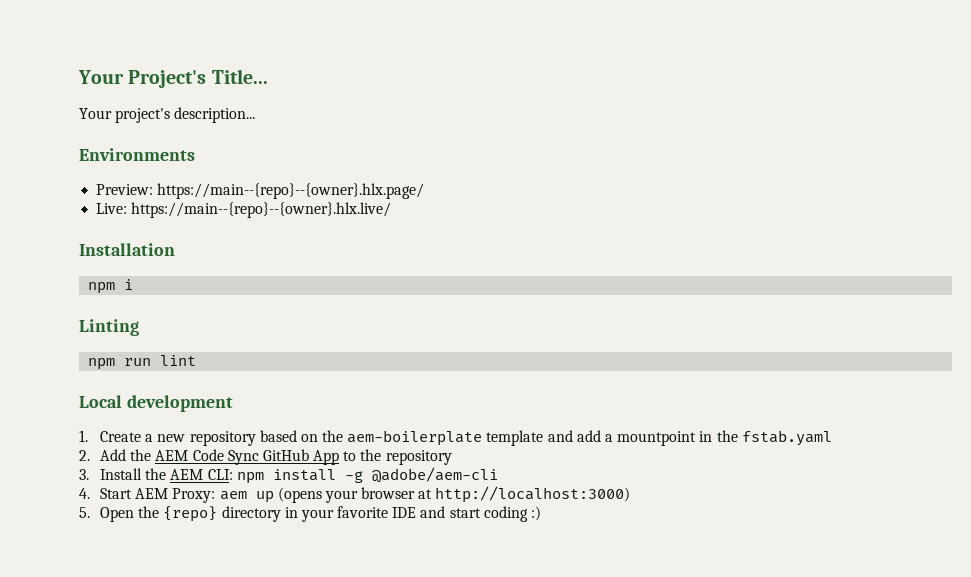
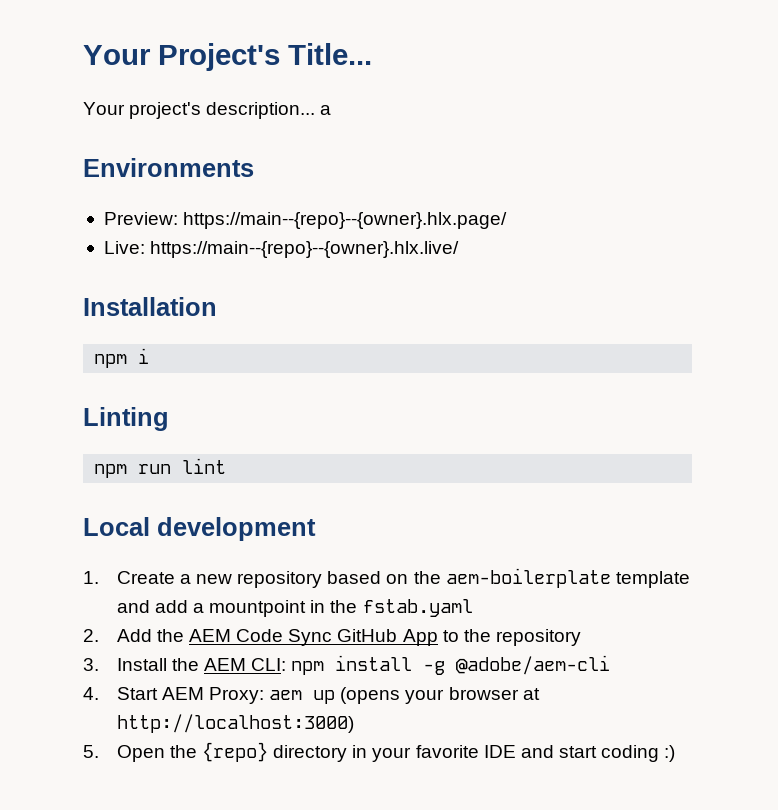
- Your project's description...
+ Your project's description... a

